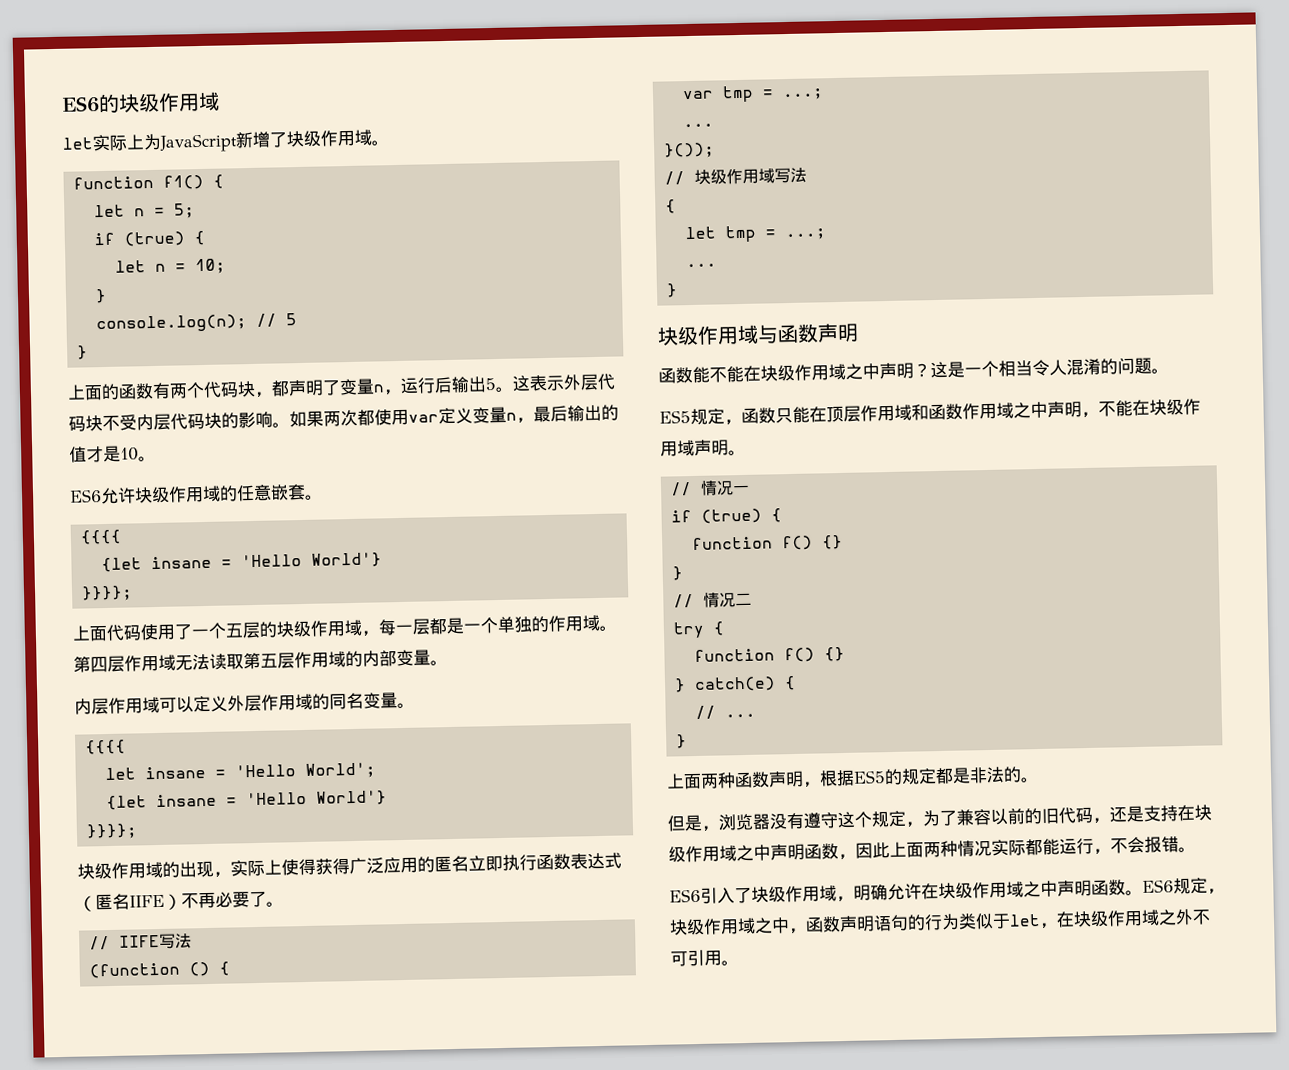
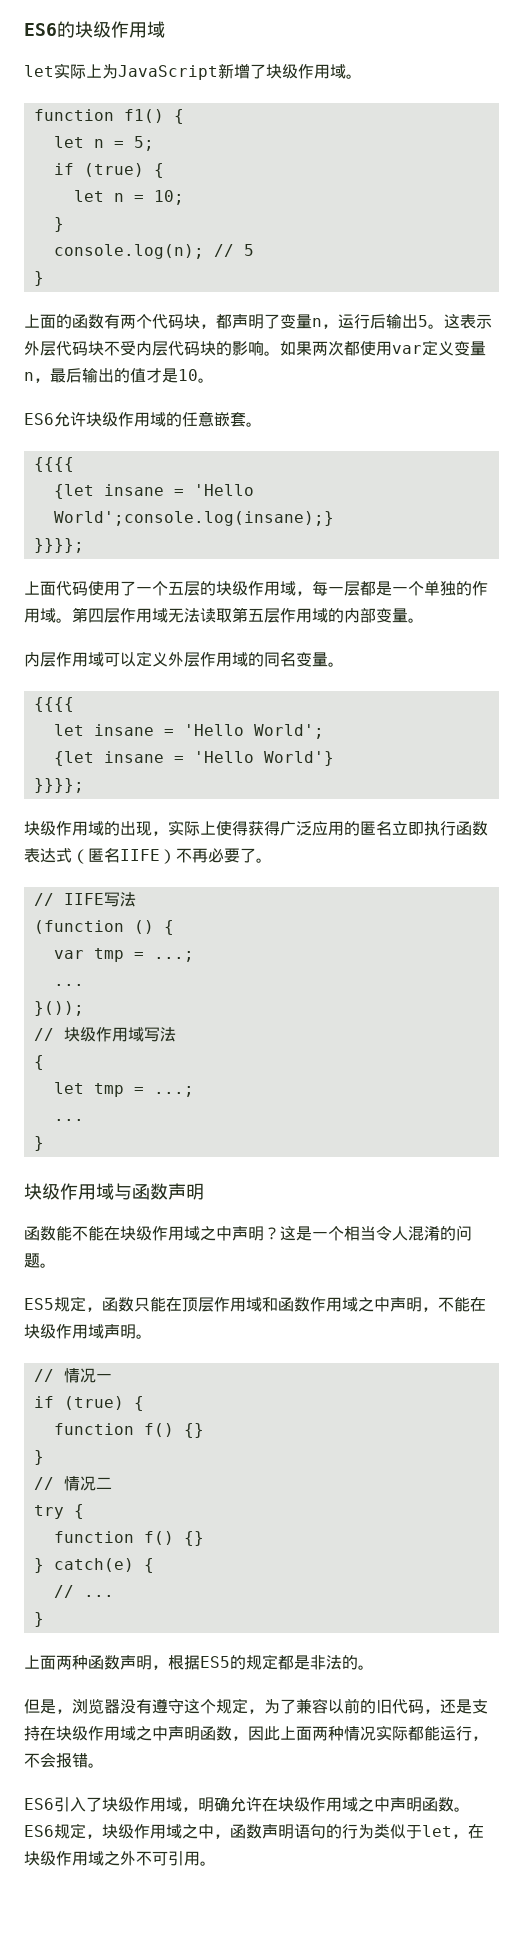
  ES6允许块级作用域的任意嵌套。
  {{{{
- {let insane = 'Hello World'}
+ {let insane = 'Hello World';console.log(insane);}

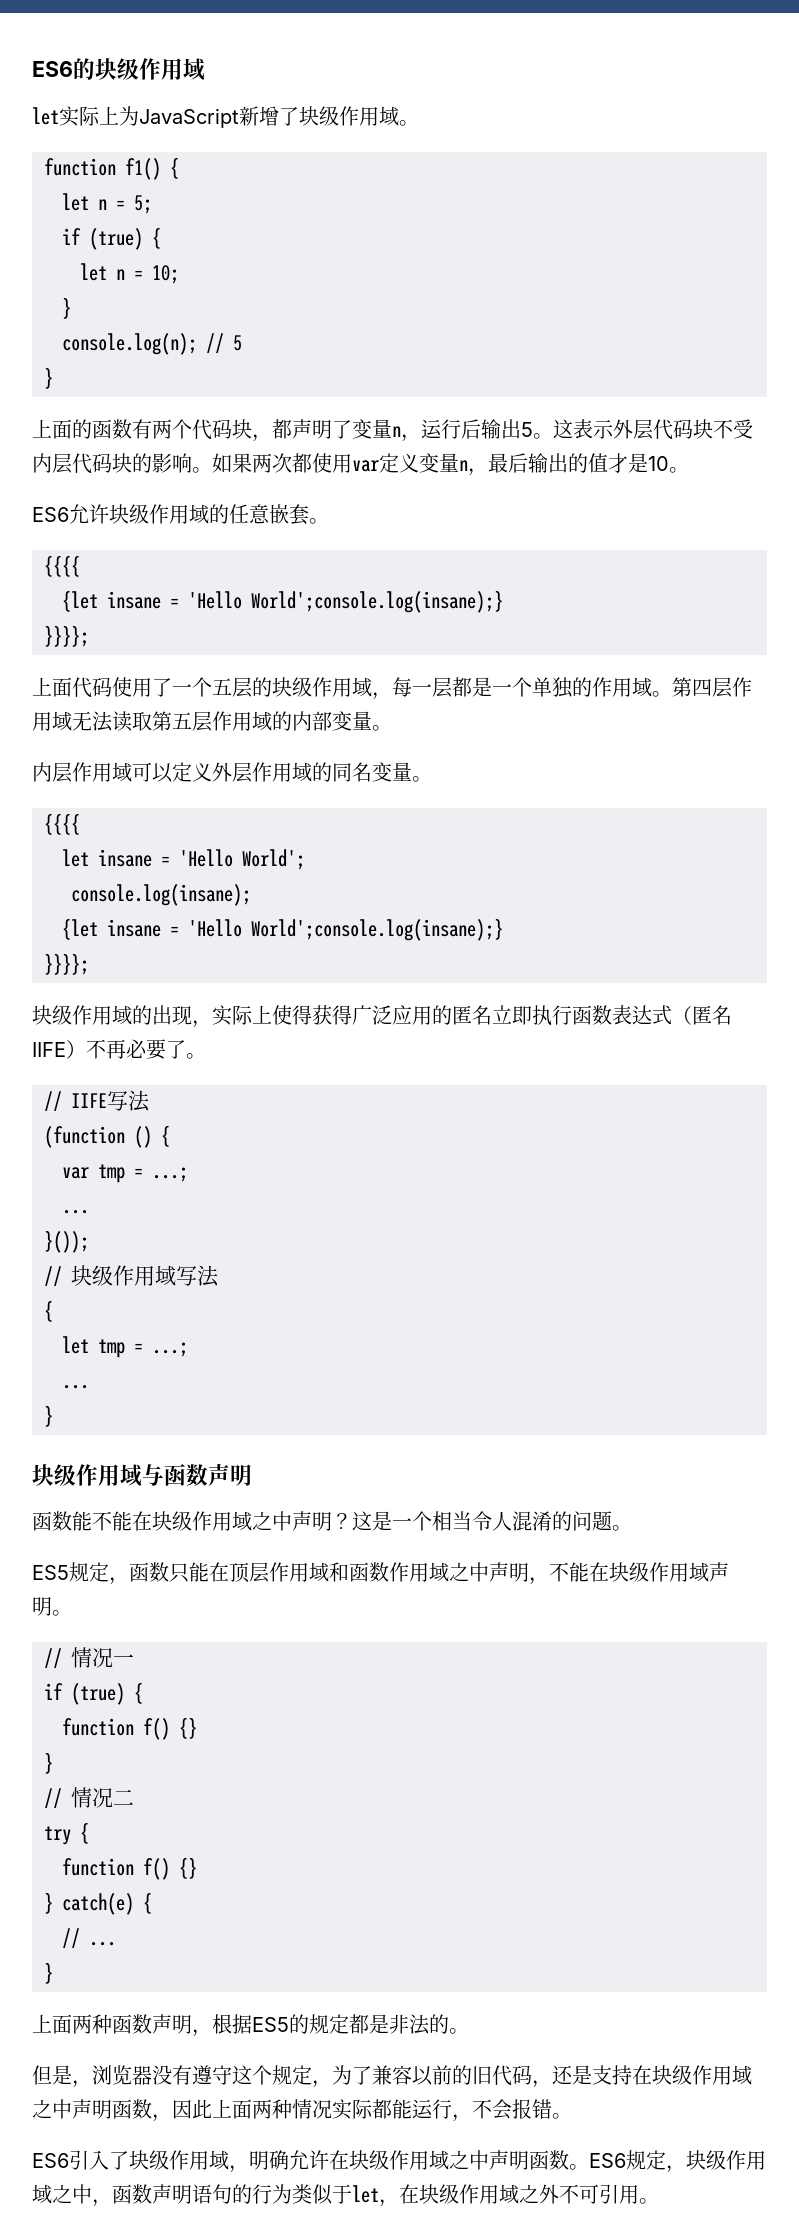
- {let insane = 'Hello World'}
+ console.log(insane);
+ {let insane = 'Hello World';console.log(insane);}

